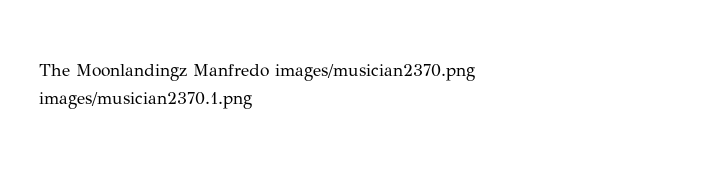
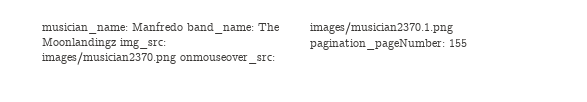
- The Moonlandingz Manfredo images/musician2370.png images/musician2370.1.png
+ musician_name: Manfredo band_name: The Moonlandingz img_src: images/musician2370.png onmouseover_src: images/musician2370.1.png pagination_pageNumber: 155

